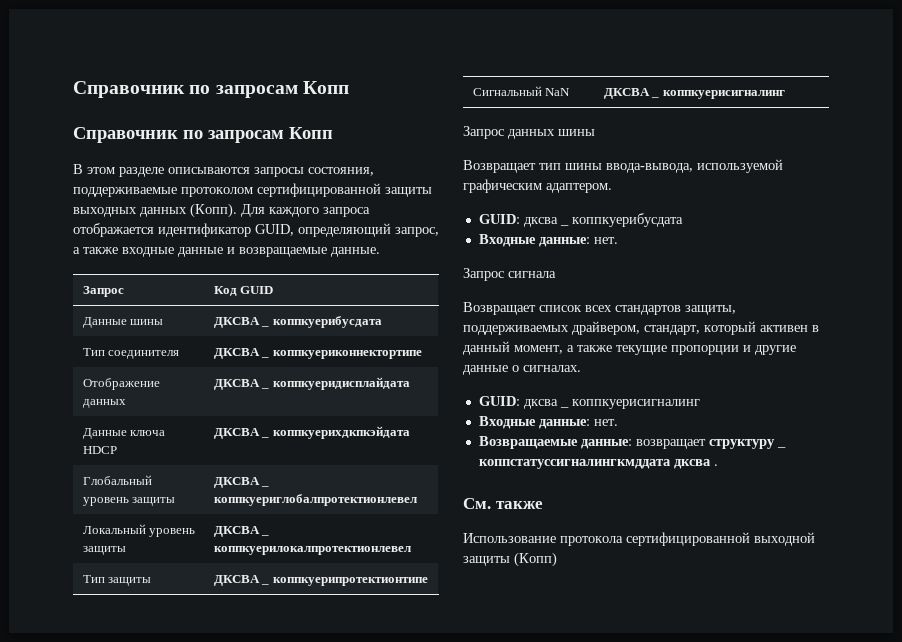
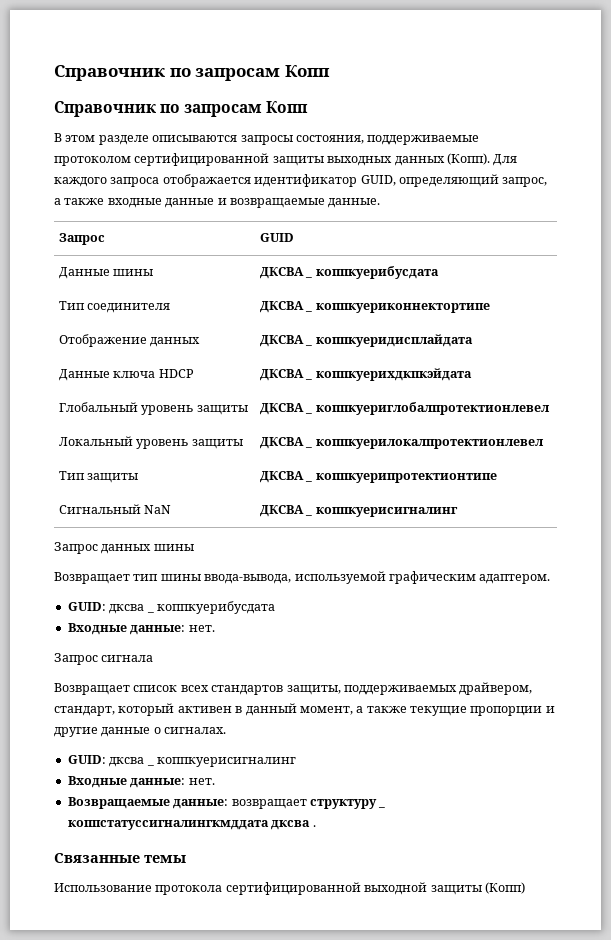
- Запрос | Код GUID
+ Запрос | GUID
- См. также
+ Связанные темы

